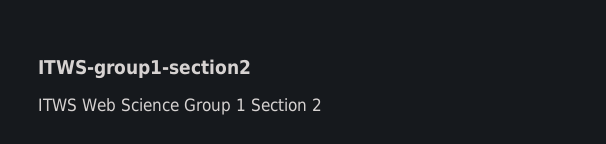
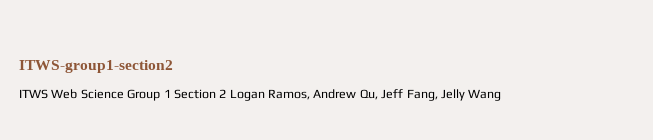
- ITWS Web Science Group 1 Section 2
+ ITWS Web Science Group 1 Section 2 Logan Ramos, Andrew Qu, Jeff Fang, Jelly Wang

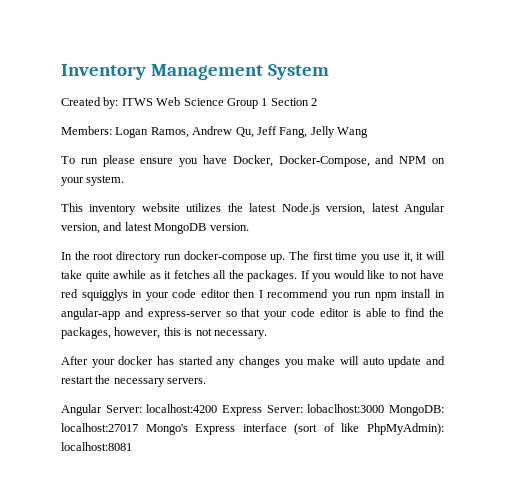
- ITWS-group1-section2
- ITWS Web Science Group 1 Section 2 Logan Ramos, Andrew Qu, Jeff Fang, Jelly Wang
+ Inventory Management System
+ Created by: ITWS Web Science Group 1 Section 2
+ Members: Logan Ramos, Andrew Qu, Jeff Fang, Jelly Wang
+ To run please ensure you have Docker, Docker-Compose, and NPM on your system.
+ This inventory website utilizes the latest Node.js version, latest Angular version, and latest MongoDB version.
+ In the root directory run docker-compose up. The first time you use it, it will take quite awhile as it fetches all the packages. If you would like to not have red squigglys in your code editor then I recommend you run npm install in angular-app and express-server so that your code editor is able to find the packages, however, this is not necessary.
+ After your docker has started any changes you make will auto update and restart the necessary servers.
+ Angular Server: localhost:4200 Express Server: lobaclhost:3000 MongoDB: localhost:27017 Mongo's Express interface (sort of like PhpMyAdmin): localhost:8081

